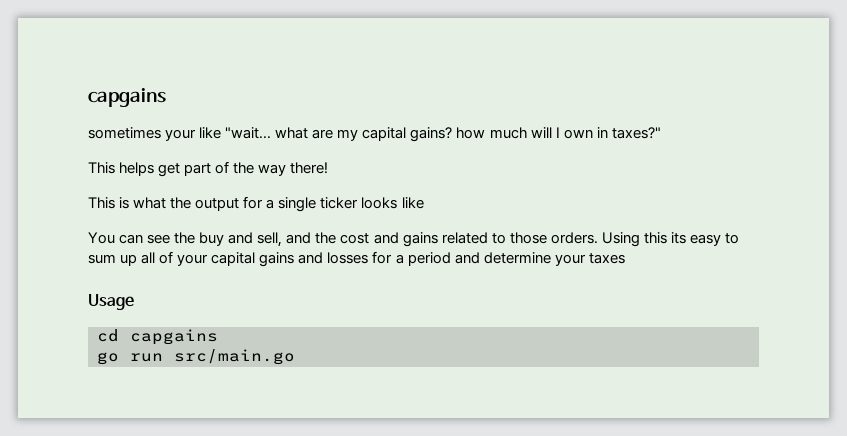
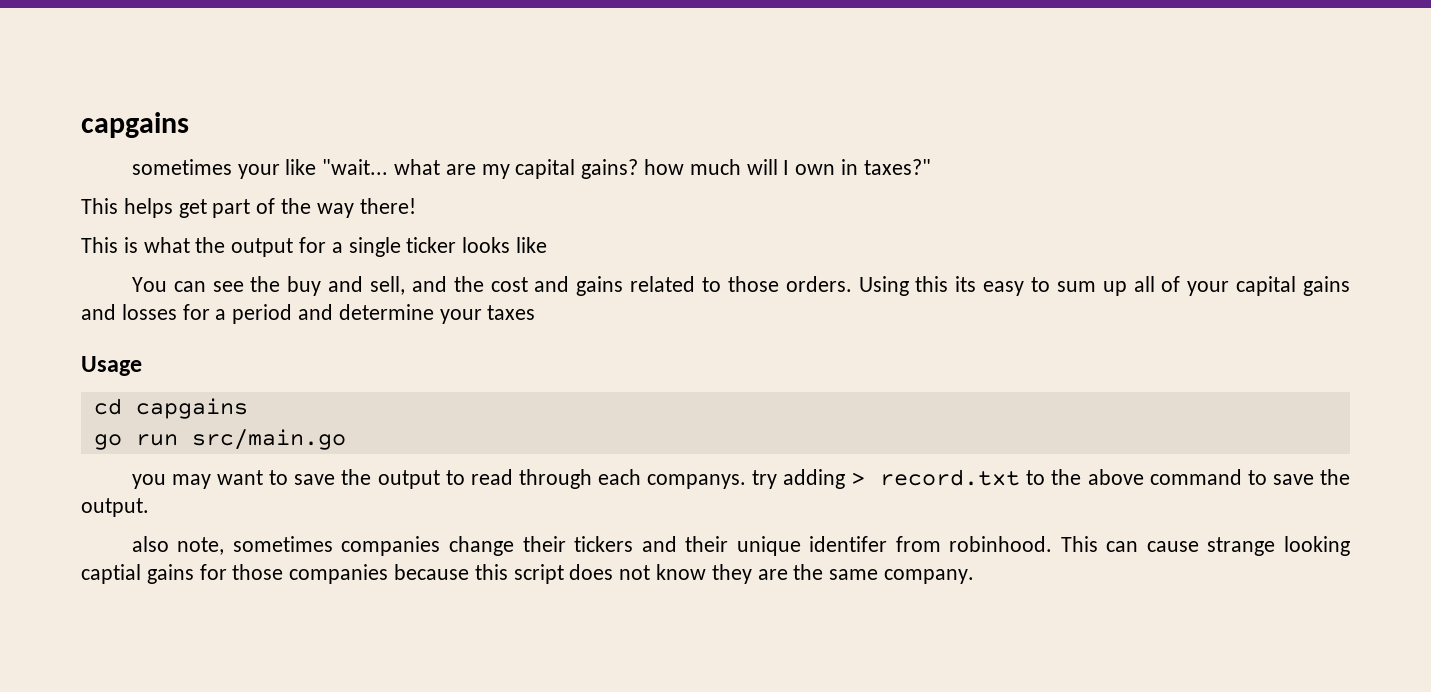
+ you may want to save the output to read through each companys. try adding > record.txt to the above command to save the output.
+ also note, sometimes companies change their tickers and their unique identifer from robinhood. This can cause strange looking captial gains for those companies because this script does not know they are the same company.

